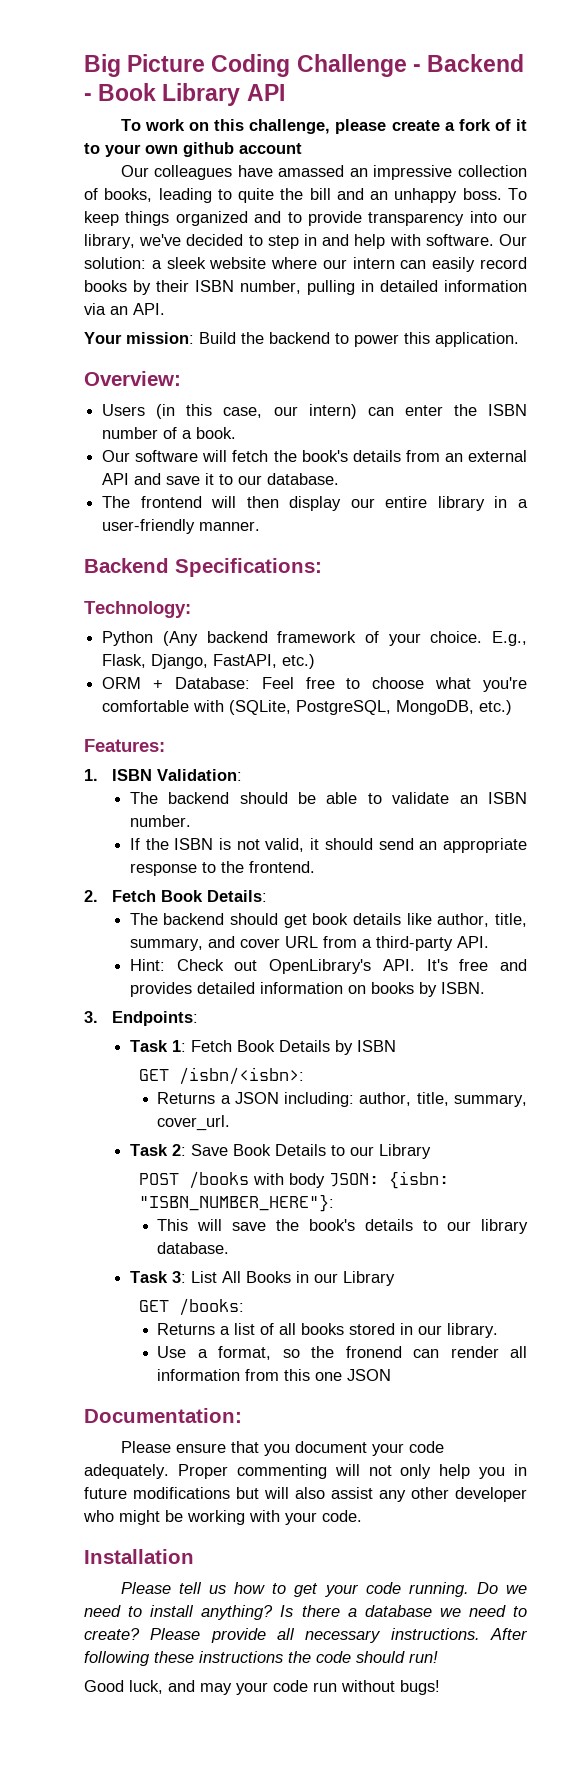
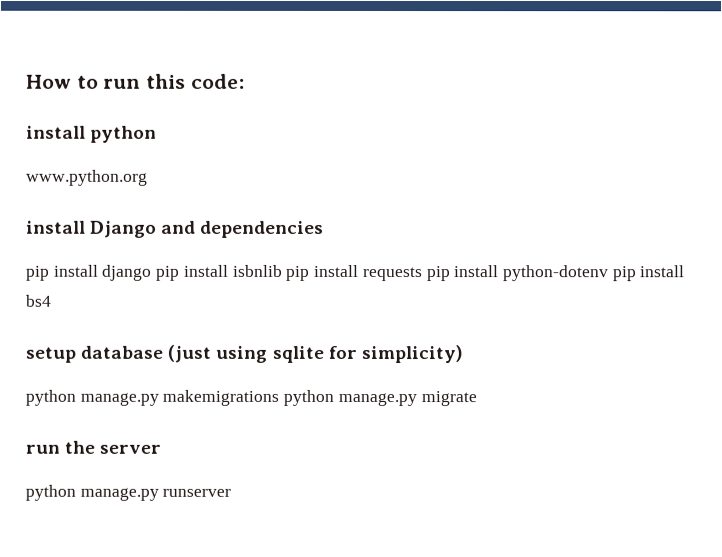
- Big Picture Coding Challenge - Backend - Book Library API
- To work on this challenge, please create a fork of it to your own github account
- Our colleagues have amassed an impressive collection of books, leading to quite the bill and an unhappy boss. To keep things organized and to provide transparency into our library, we've decided to step in and help with software. Our solution: a sleek website where our intern can easily record books by their ISBN number, pulling in detailed information via an API.
- Your mission: Build the backend to power this application.
- Overview:
- Users (in this case, our intern) can enter the ISBN number of a book.
- Our software will fetch the book's details from an external API and save it to our database.
- The frontend will then display our entire library in a user-friendly manner.
- Backend Specifications:
- Technology:
- Python (Any backend framework of your choice. E.g., Flask, Django, FastAPI, etc.)
- ORM + Database: Feel free to choose what you're comfortable with (SQLite, PostgreSQL, MongoDB, etc.)
- Features:
- 1. ISBN Validation:
- The backend should be able to validate an ISBN number.
- If the ISBN is not valid, it should send an appropriate response to the frontend.
- 2. Fetch Book Details:
- The backend should get book details like author, title, summary, and cover URL from a third-party API.
- Hint: Check out OpenLibrary's API. It's free and provides detailed information on books by ISBN.
- 3. Endpoints:
- Task 1: Fetch Book Details by ISBN
- GET /isbn/<isbn>:
- Returns a JSON including: author, title, summary, cover_url.
- Task 2: Save Book Details to our Library
- POST /books with body JSON: {isbn: "ISBN_NUMBER_HERE"}:
- This will save the book's details to our library database.
- Task 3: List All Books in our Library
- GET /books:
- Returns a list of all books stored in our library.
- Use a format, so the fronend can render all information from this one JSON
- Documentation:
- Please ensure that you document your code adequately. Proper commenting will not only help you in future modifications but will also assist any other developer who might be working with your code.
- Installation
- Please tell us how to get your code running. Do we need to install anything? Is there a database we need to create? Please provide all necessary instructions. After following these instructions the code should run!
- Good luck, and may your code run without bugs!
+ How to run this code:
+ install python
+ www.python.org
+ install Django and dependencies
+ pip install django pip install isbnlib pip install requests pip install python-dotenv pip install bs4
+ setup database (just using sqlite for simplicity)
+ python manage.py makemigrations python manage.py migrate
+ run the server
+ python manage.py runserver

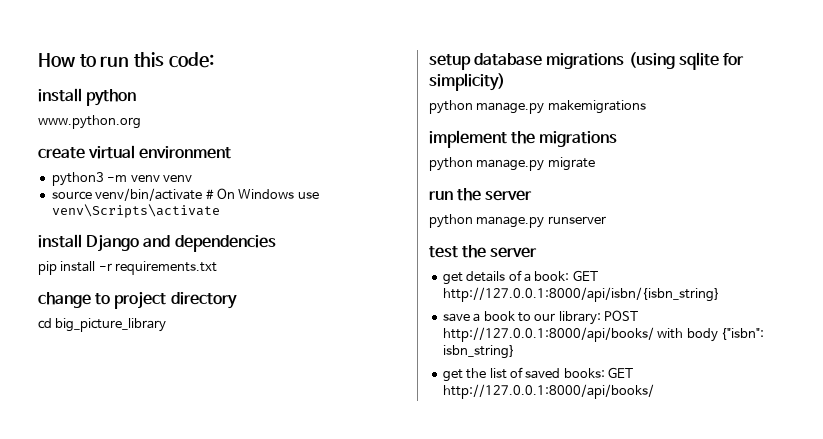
+ create virtual environment
+ python3 -m venv venv
+ source venv/bin/activate # On Windows use venv\Scripts\activate
- pip install django pip install isbnlib pip install requests pip install python-dotenv pip install bs4
+ pip install -r requirements.txt
+ change to project directory
+ cd big_picture_library
- setup database (just using sqlite for simplicity)
+ setup database migrations (using sqlite for simplicity)
- python manage.py makemigrations python manage.py migrate
+ python manage.py makemigrations
+ implement the migrations
+ python manage.py migrate
+ test the server
+ get details of a book: GET http://127.0.0.1:8000/api/isbn/{isbn_string}
+ save a book to our library: POST http://127.0.0.1:8000/api/books/ with body {"isbn": isbn_string}
+ get the list of saved books: GET http://127.0.0.1:8000/api/books/

